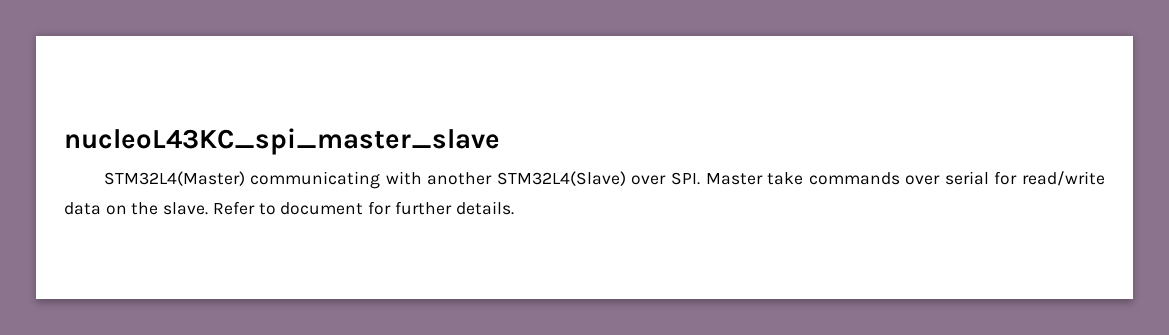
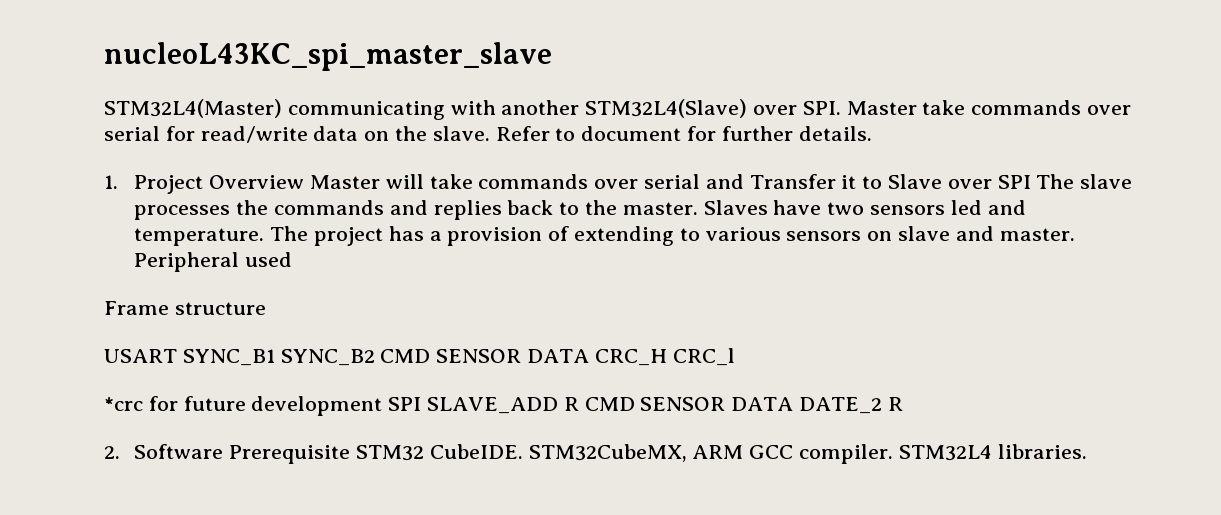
+ 1. Project Overview Master will take commands over serial and Transfer it to Slave over SPI The slave processes the commands and replies back to the master. Slaves have two sensors led and temperature. The project has a provision of extending to various sensors on slave and master. Peripheral used
+ Frame structure
+ USART SYNC_B1 SYNC_B2 CMD SENSOR DATA CRC_H CRC_l
+ *crc for future development SPI SLAVE_ADD R CMD SENSOR DATA DATE_2 R
+ 2. Software Prerequisite STM32 CubeIDE. STM32CubeMX, ARM GCC compiler. STM32L4 libraries.

